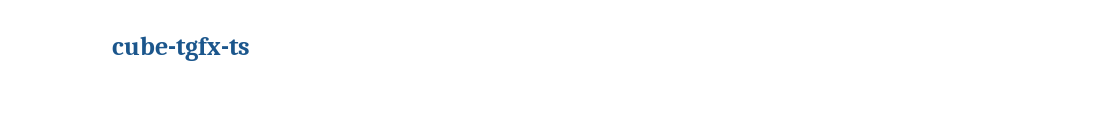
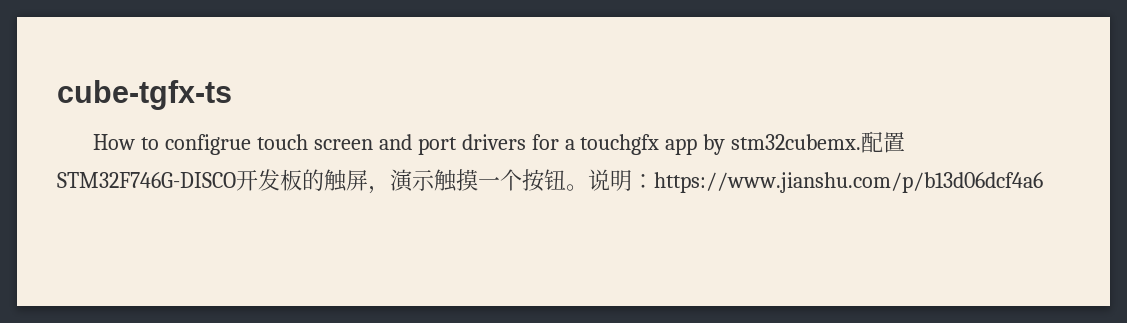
+ How to configrue touch screen and port drivers for a touchgfx app by stm32cubemx.配置STM32F746G-DISCO开发板的触屏，演示触摸一个按钮。说明：https://www.jianshu.com/p/b13d06dcf4a6

